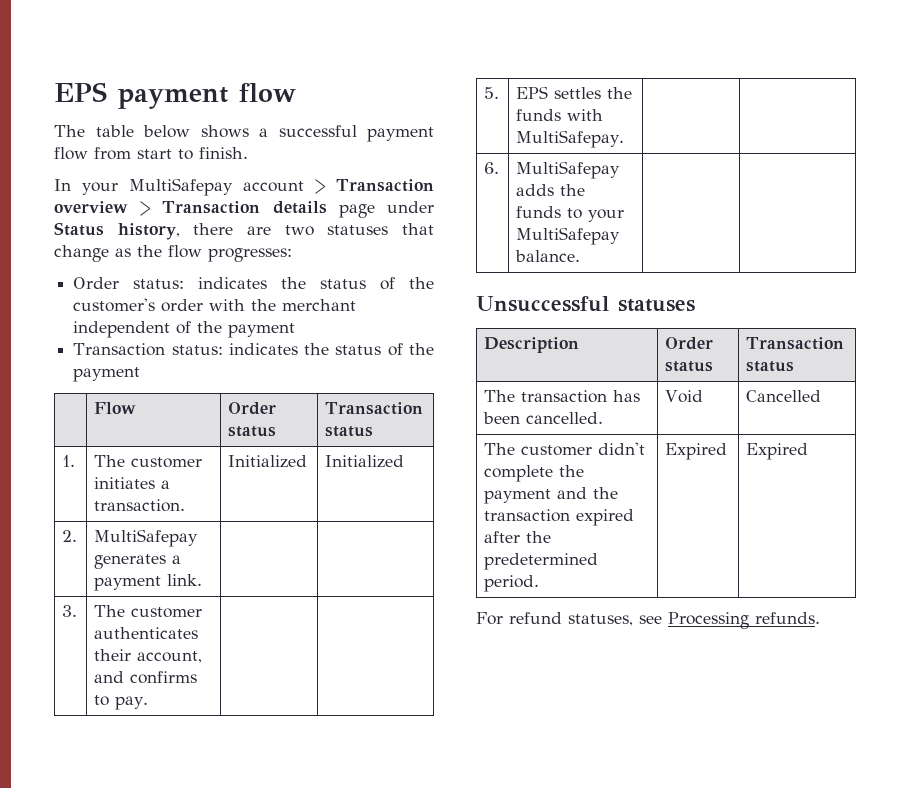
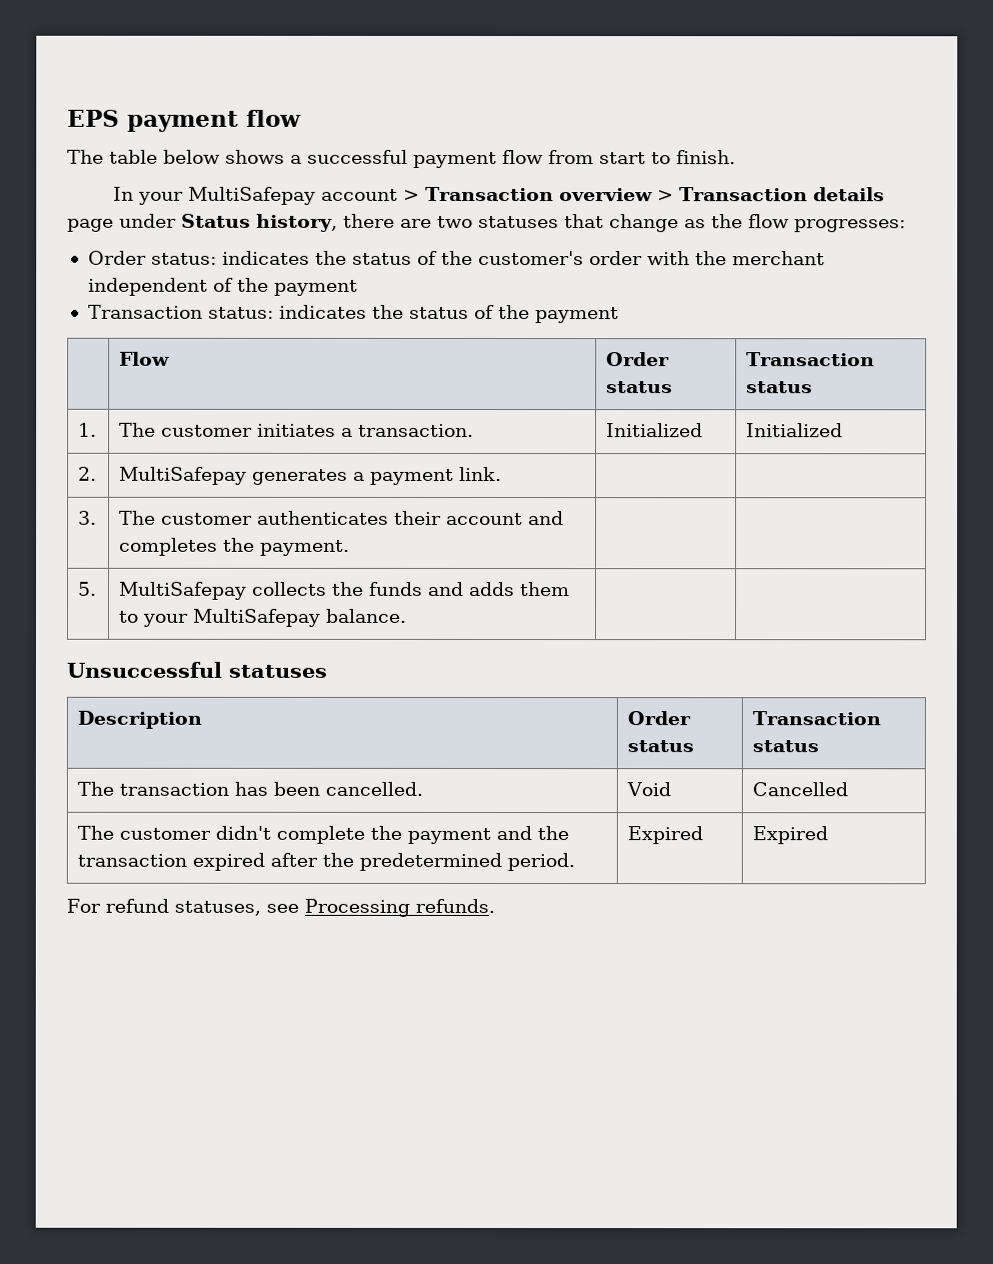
- 3. | The customer authenticates their account, and confirms to pay. | |
- 5. | EPS settles the funds with MultiSafepay. | |
- 6. | MultiSafepay adds the funds to your MultiSafepay balance. | |
+ 3. | The customer authenticates their account and completes the payment. | |
+ 5. | MultiSafepay collects the funds and adds them to your MultiSafepay balance. | |

